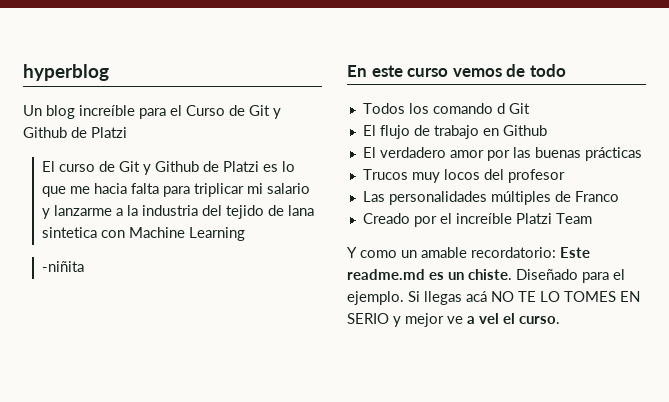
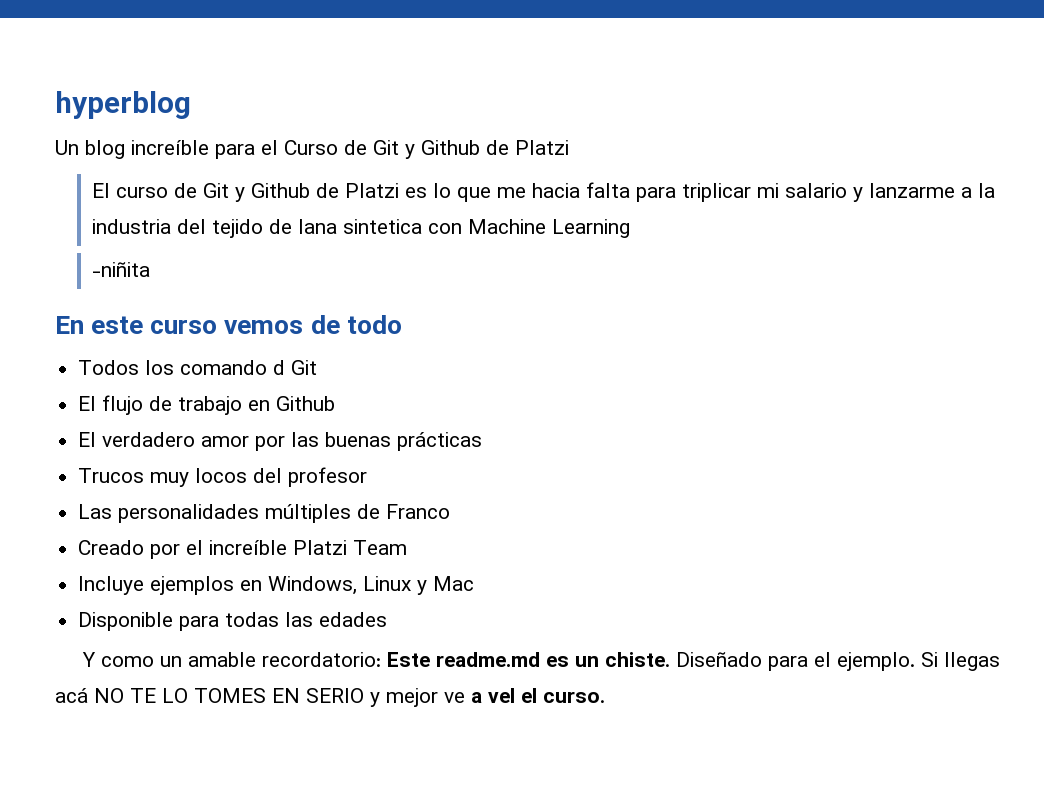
+ Incluye ejemplos en Windows, Linux y Mac
+ Disponible para todas las edades

